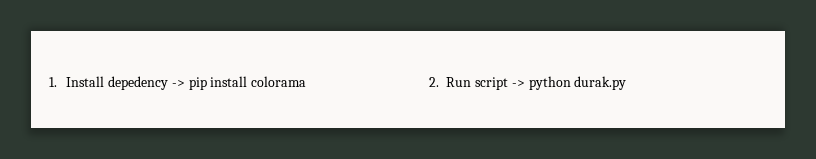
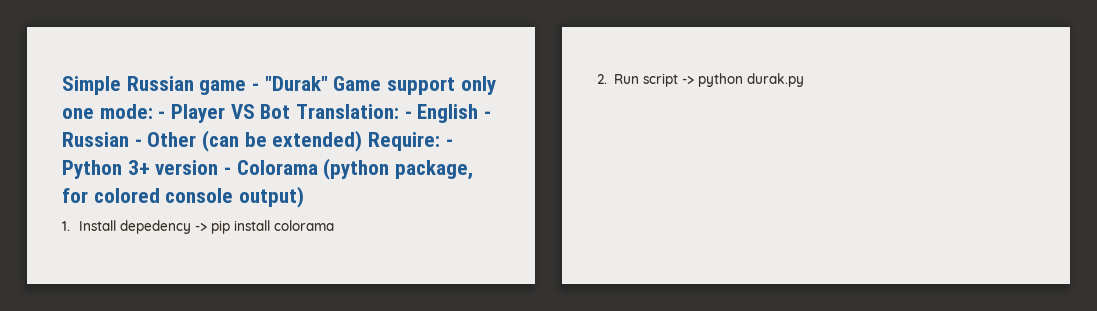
+ Simple Russian game - "Durak" Game support only one mode: - Player VS Bot Translation: - English - Russian - Other (can be extended) Require: - Python 3+ version - Colorama (python package, for colored console output)

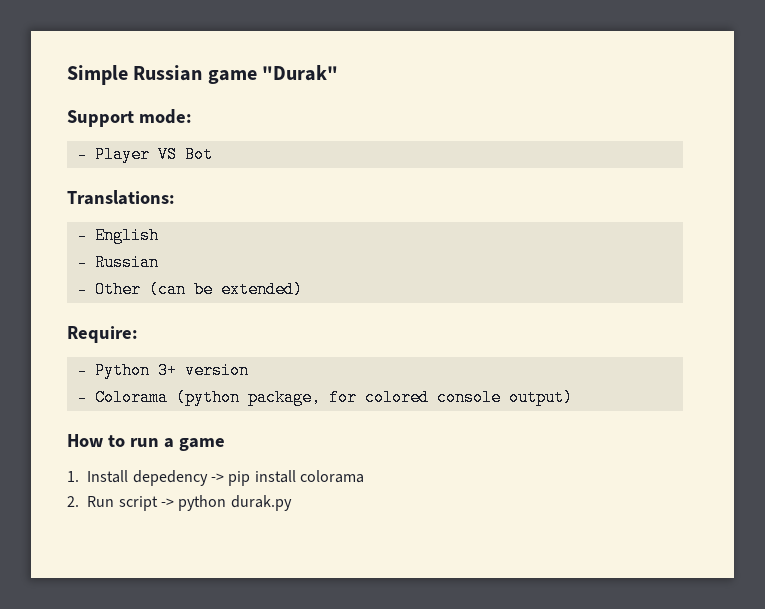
- Simple Russian game - "Durak" Game support only one mode: - Player VS Bot Translation: - English - Russian - Other (can be extended) Require: - Python 3+ version - Colorama (python package, for colored console output)
+ Simple Russian game "Durak"
+ Support mode:
+ - Player VS Bot
+ Translations:
+ - English
+ - Russian
+ - Other (can be extended)
+ Require:
+ - Python 3+ version
+ - Colorama (python package, for colored console output)
+ How to run a game

